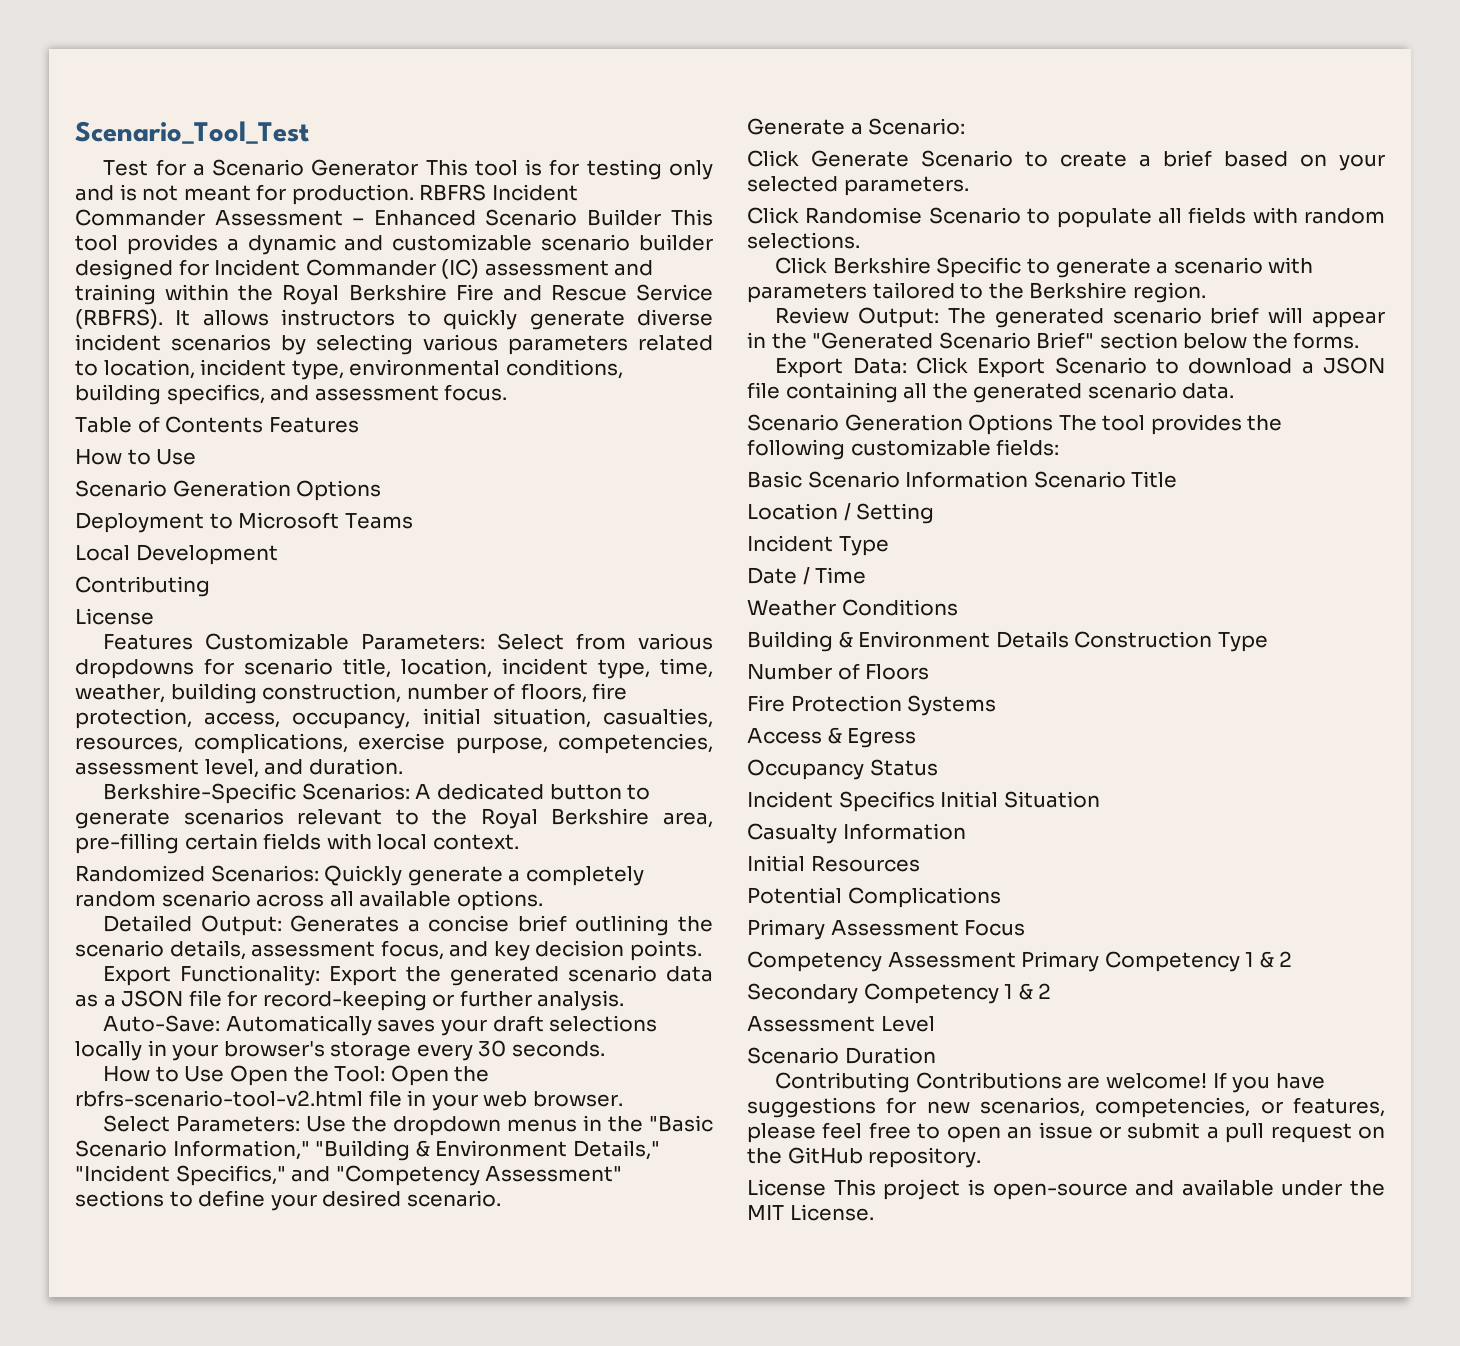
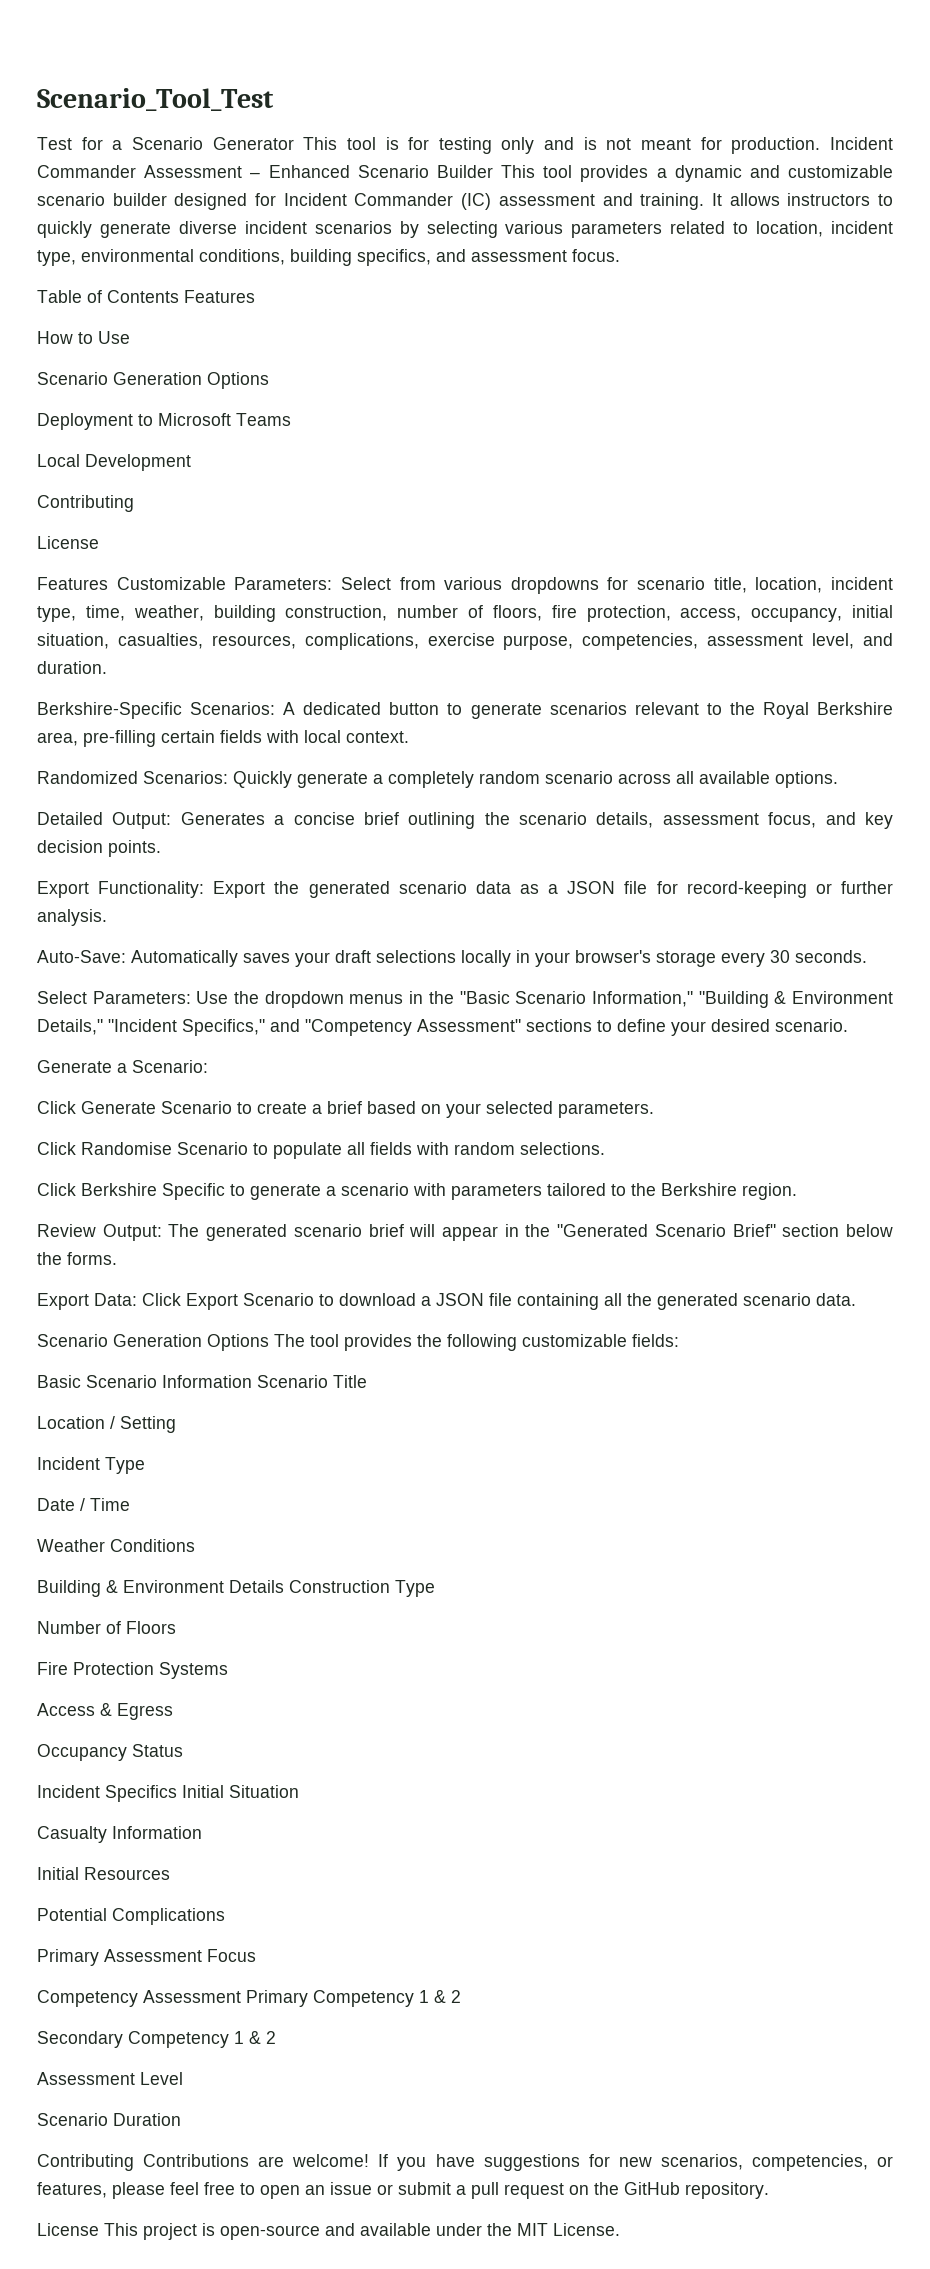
- RBFRS Incident Commander Assessment – Enhanced Scenario Builder This tool provides a dynamic and customizable scenario builder designed for Incident Commander (IC) assessment and training within the Royal Berkshire Fire and Rescue Service (RBFRS).
+ Incident Commander Assessment – Enhanced Scenario Builder This tool provides a dynamic and customizable scenario builder designed for Incident Commander (IC) assessment and training.
- How to Use Open the Tool: Open the rbfrs-scenario-tool-v2.html file in your web browser.

